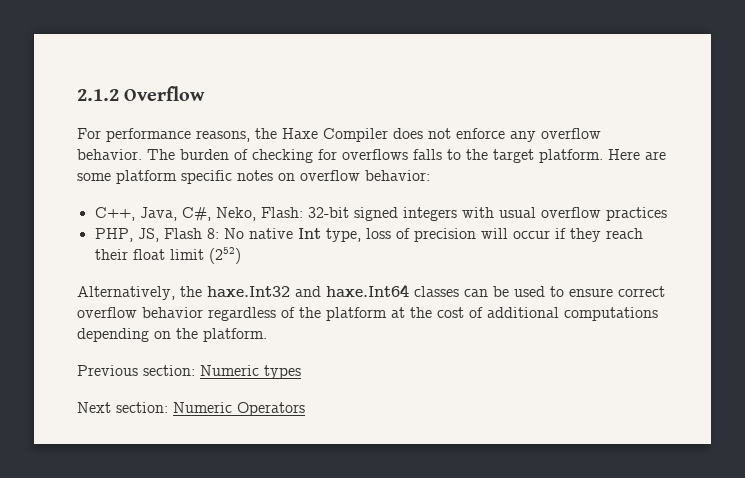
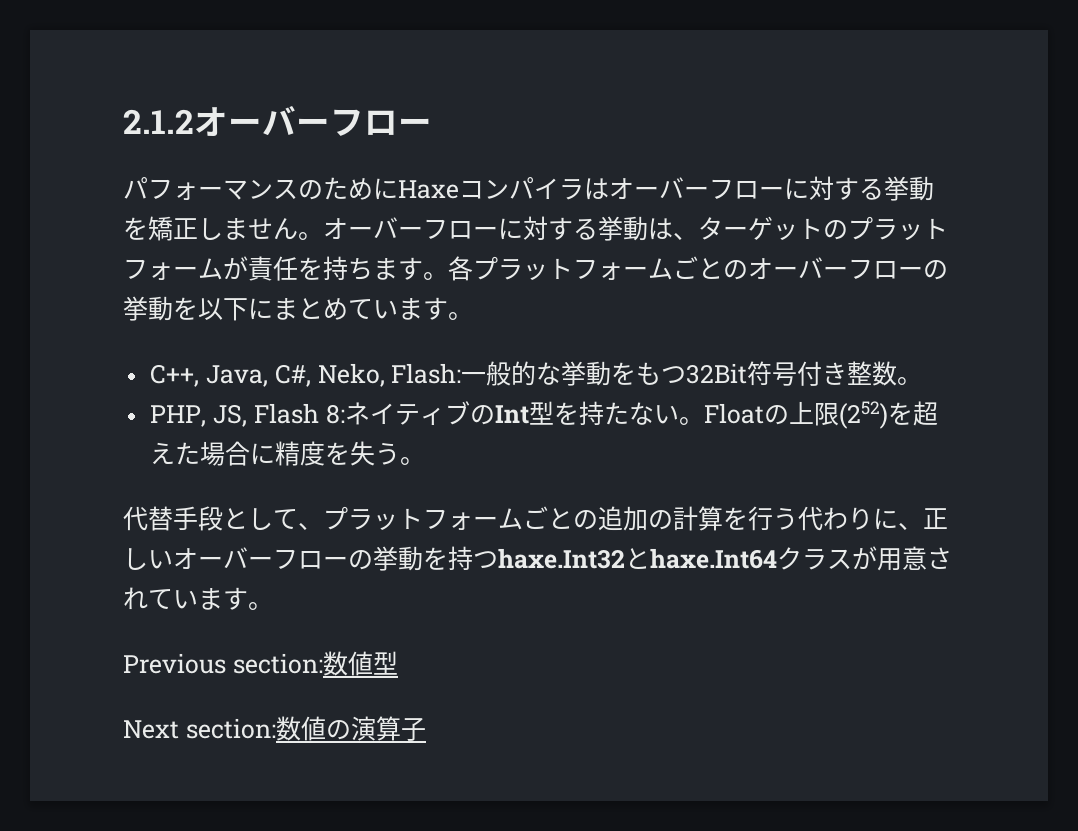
- 2.1.2 Overflow
- For performance reasons, the Haxe Compiler does not enforce any overflow behavior. The burden of checking for overflows falls to the target platform. Here are some platform specific notes on overflow behavior:
+ 2.1.2オーバーフロー
+ パフォーマンスのためにHaxeコンパイラはオーバーフローに対する挙動を矯正しません。オーバーフローに対する挙動は、ターゲットのプラットフォームが責任を持ちます。各プラットフォームごとのオーバーフローの挙動を以下にまとめています。
- C++, Java, C#, Neko, Flash: 32-bit signed integers with usual overflow practices
- PHP, JS, Flash 8: No native Int type, loss of precision will occur if they reach their float limit (252)
- Alternatively, the haxe.Int32 and haxe.Int64 classes can be used to ensure correct overflow behavior regardless of the platform at the cost of additional computations depending on the platform.
+ C++, Java, C#, Neko, Flash:一般的な挙動をもつ32Bit符号付き整数。
+ PHP, JS, Flash 8:ネイティブのInt型を持たない。Floatの上限(252)を超えた場合に精度を失う。
+ 代替手段として、プラットフォームごとの追加の計算を行う代わりに、正しいオーバーフローの挙動を持つhaxe.Int32とhaxe.Int64クラスが用意されています。
- Previous section: Numeric types
+ Previous section:数値型
- Next section: Numeric Operators
+ Next section:数値の演算子

